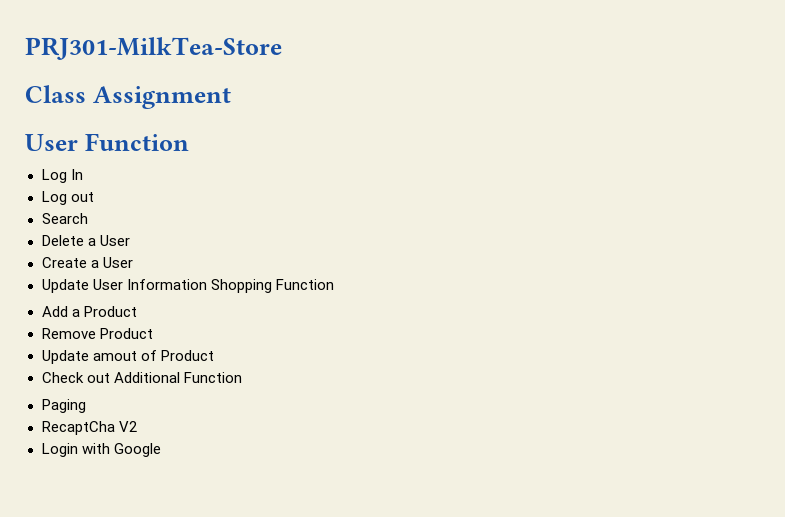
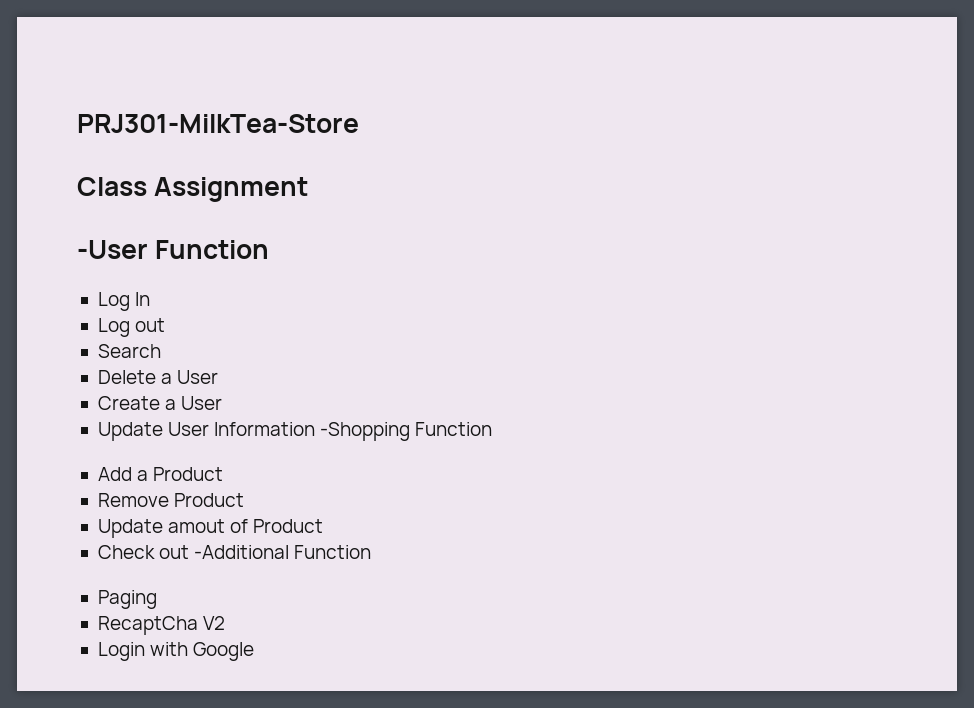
- User Function
+ -User Function
- Update User Information Shopping Function
+ Update User Information -Shopping Function
- Check out Additional Function
+ Check out -Additional Function

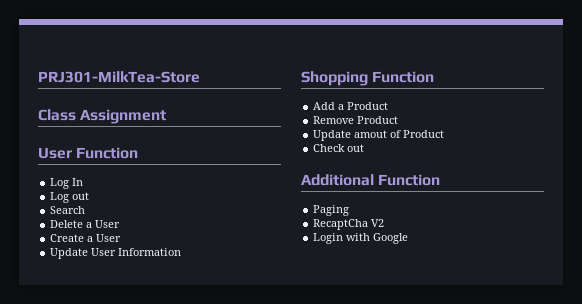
- -User Function
+ User Function
- Update User Information -Shopping Function
+ Update User Information
+ Shopping Function
- Check out -Additional Function
+ Check out
+ Additional Function

